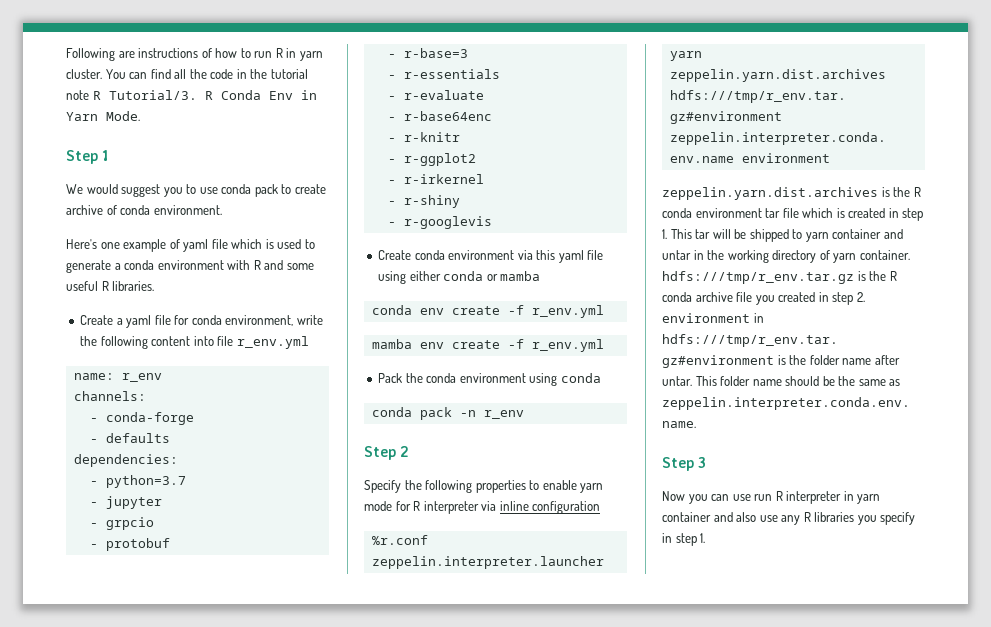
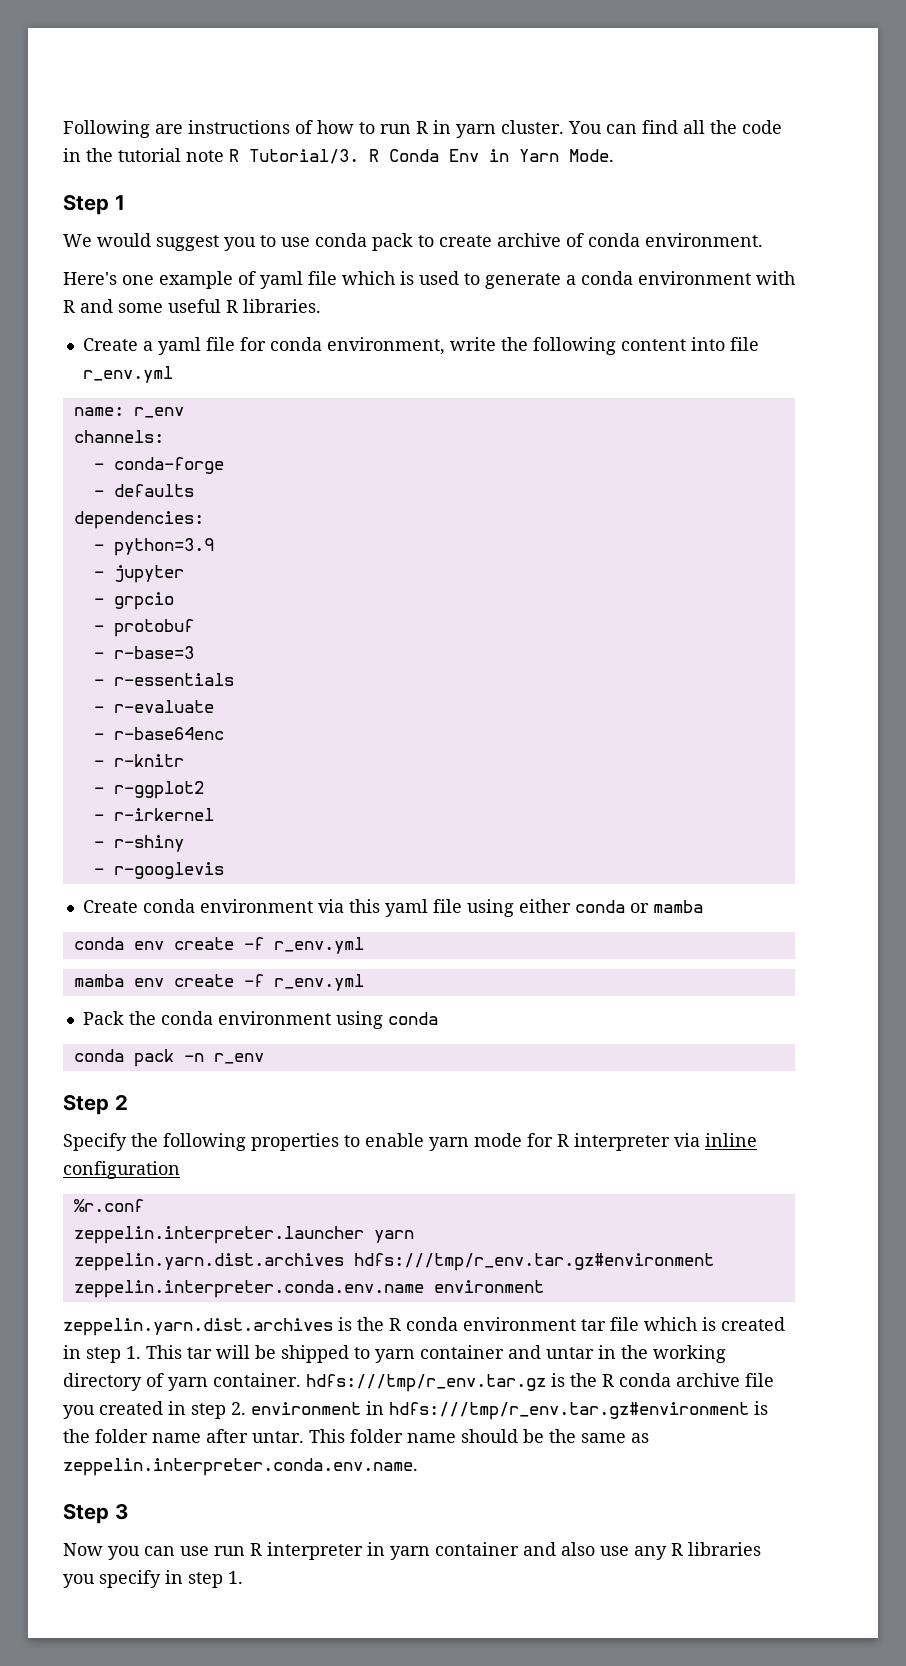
- - python=3.7
+ - python=3.9

